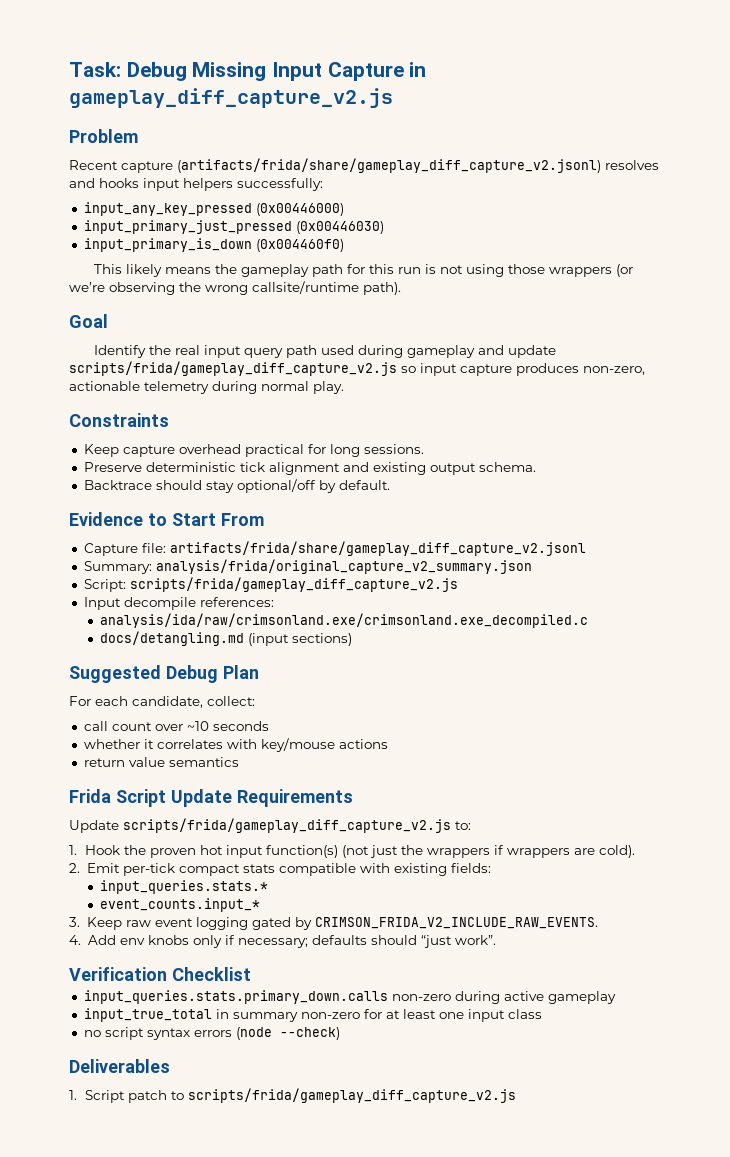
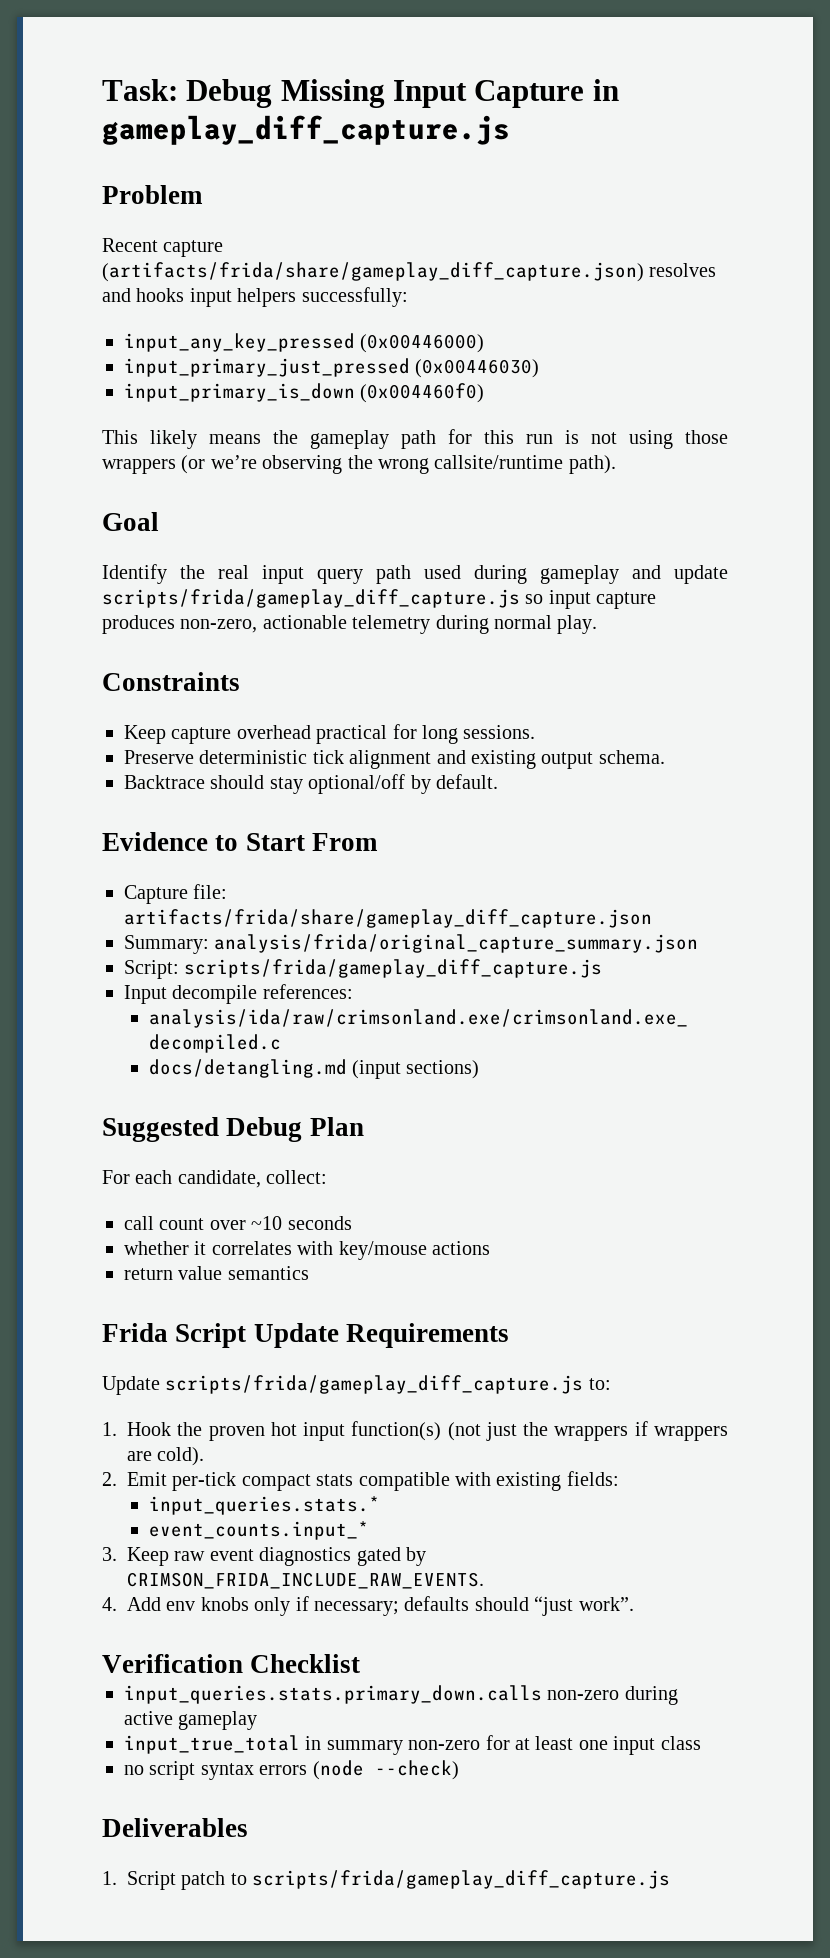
- Task: Debug Missing Input Capture in gameplay_diff_capture_v2.js
+ Task: Debug Missing Input Capture in gameplay_diff_capture.js
- Recent capture (artifacts/frida/share/gameplay_diff_capture_v2.jsonl) resolves and hooks input helpers successfully:
+ Recent capture (artifacts/frida/share/gameplay_diff_capture.json) resolves and hooks input helpers successfully:
- Identify the real input query path used during gameplay and update scripts/frida/gameplay_diff_capture_v2.js so input capture produces non-zero, actionable telemetry during normal play.
+ Identify the real input query path used during gameplay and update scripts/frida/gameplay_diff_capture.js so input capture produces non-zero, actionable telemetry during normal play.
- Capture file: artifacts/frida/share/gameplay_diff_capture_v2.jsonl
+ Capture file: artifacts/frida/share/gameplay_diff_capture.json
- Summary: analysis/frida/original_capture_v2_summary.json
+ Summary: analysis/frida/original_capture_summary.json
- Script: scripts/frida/gameplay_diff_capture_v2.js
+ Script: scripts/frida/gameplay_diff_capture.js
- Update scripts/frida/gameplay_diff_capture_v2.js to:
+ Update scripts/frida/gameplay_diff_capture.js to:
- 3. Keep raw event logging gated by CRIMSON_FRIDA_V2_INCLUDE_RAW_EVENTS.
+ 3. Keep raw event diagnostics gated by CRIMSON_FRIDA_INCLUDE_RAW_EVENTS.
- 1. Script patch to scripts/frida/gameplay_diff_capture_v2.js
+ 1. Script patch to scripts/frida/gameplay_diff_capture.js

